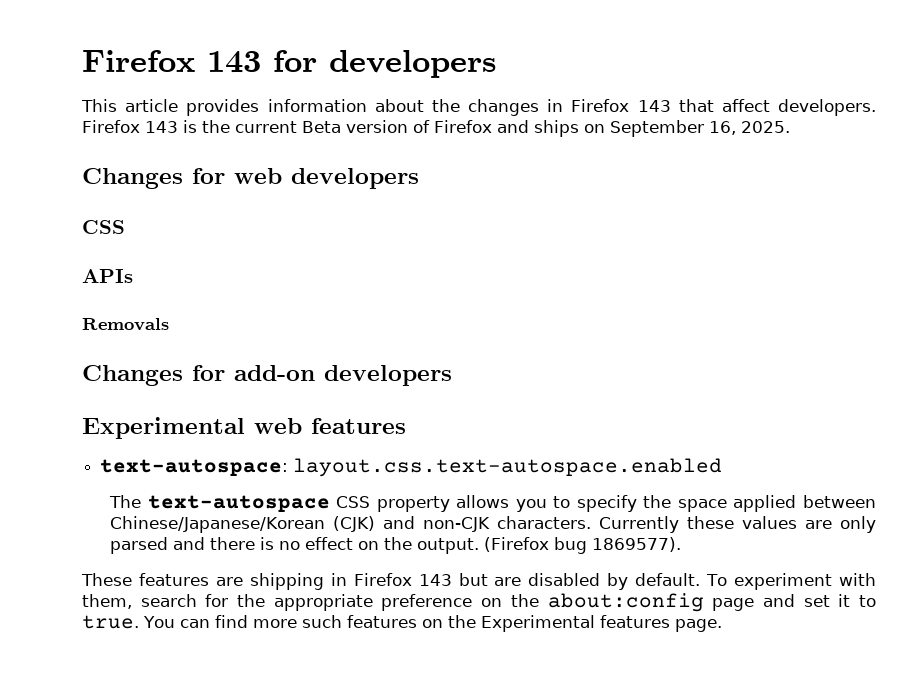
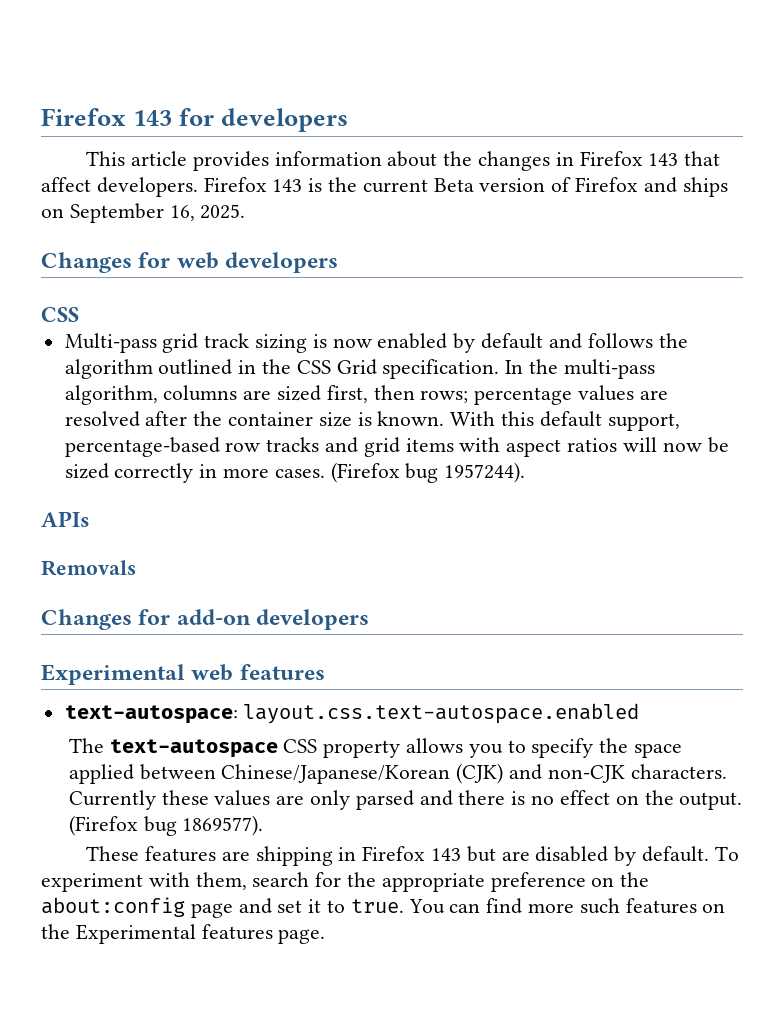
+ Multi-pass grid track sizing is now enabled by default and follows the algorithm outlined in the CSS Grid specification. In the multi-pass algorithm, columns are sized first, then rows; percentage values are resolved after the container size is known. With this default support, percentage-based row tracks and grid items with aspect ratios will now be sized correctly in more cases. (Firefox bug 1957244).

